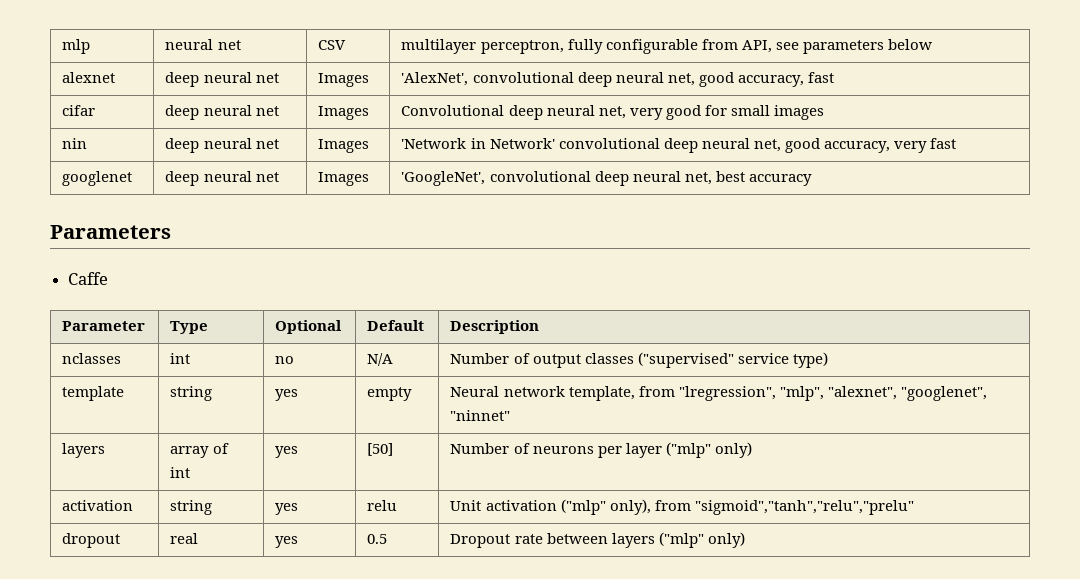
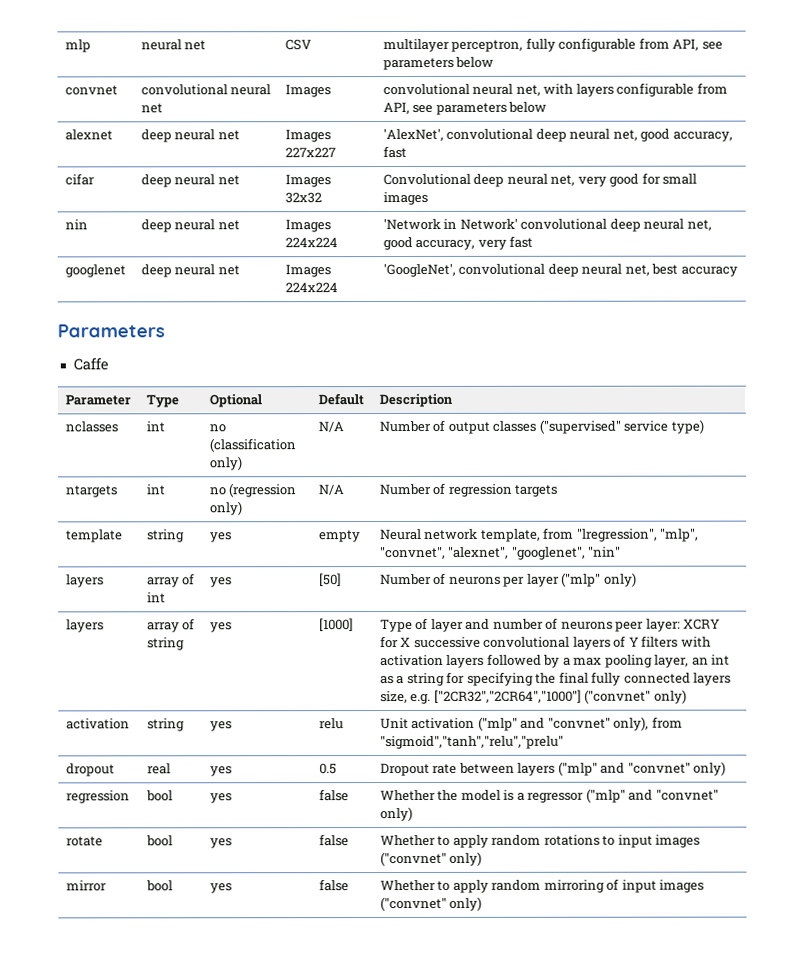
+ convnet | convolutional neural net | Images | convolutional neural net, with layers configurable from API, see parameters below
- alexnet | deep neural net | Images | 'AlexNet', convolutional deep neural net, good accuracy, fast
+ alexnet | deep neural net | Images 227x227 | 'AlexNet', convolutional deep neural net, good accuracy, fast
- cifar | deep neural net | Images | Convolutional deep neural net, very good for small images
+ cifar | deep neural net | Images 32x32 | Convolutional deep neural net, very good for small images
- nin | deep neural net | Images | 'Network in Network' convolutional deep neural net, good accuracy, very fast
+ nin | deep neural net | Images 224x224 | 'Network in Network' convolutional deep neural net, good accuracy, very fast
- googlenet | deep neural net | Images | 'GoogleNet', convolutional deep neural net, best accuracy
+ googlenet | deep neural net | Images 224x224 | 'GoogleNet', convolutional deep neural net, best accuracy
- nclasses | int | no | N/A | Number of output classes ("supervised" service type)
+ nclasses | int | no (classification only) | N/A | Number of output classes ("supervised" service type)
+ ntargets | int | no (regression only) | N/A | Number of regression targets
- template | string | yes | empty | Neural network template, from "lregression", "mlp", "alexnet", "googlenet", "ninnet"
+ template | string | yes | empty | Neural network template, from "lregression", "mlp", "convnet", "alexnet", "googlenet", "nin"
+ layers | array of string | yes | [1000] | Type of layer and number of neurons peer layer: XCRY for X successive convolutional layers of Y filters with activation layers followed by a max pooling layer, an int as a string for specifying the final fully connected layers size, e.g. ["2CR32","2CR64","1000"] ("convnet" only)
- activation | string | yes | relu | Unit activation ("mlp" only), from "sigmoid","tanh","relu","prelu"
+ activation | string | yes | relu | Unit activation ("mlp" and "convnet" only), from "sigmoid","tanh","relu","prelu"
- dropout | real | yes | 0.5 | Dropout rate between layers ("mlp" only)
+ dropout | real | yes | 0.5 | Dropout rate between layers ("mlp" and "convnet" only)
+ regression | bool | yes | false | Whether the model is a regressor ("mlp" and "convnet" only)
+ rotate | bool | yes | false | Whether to apply random rotations to input images ("convnet" only)
+ mirror | bool | yes | false | Whether to apply random mirroring of input images ("convnet" only)

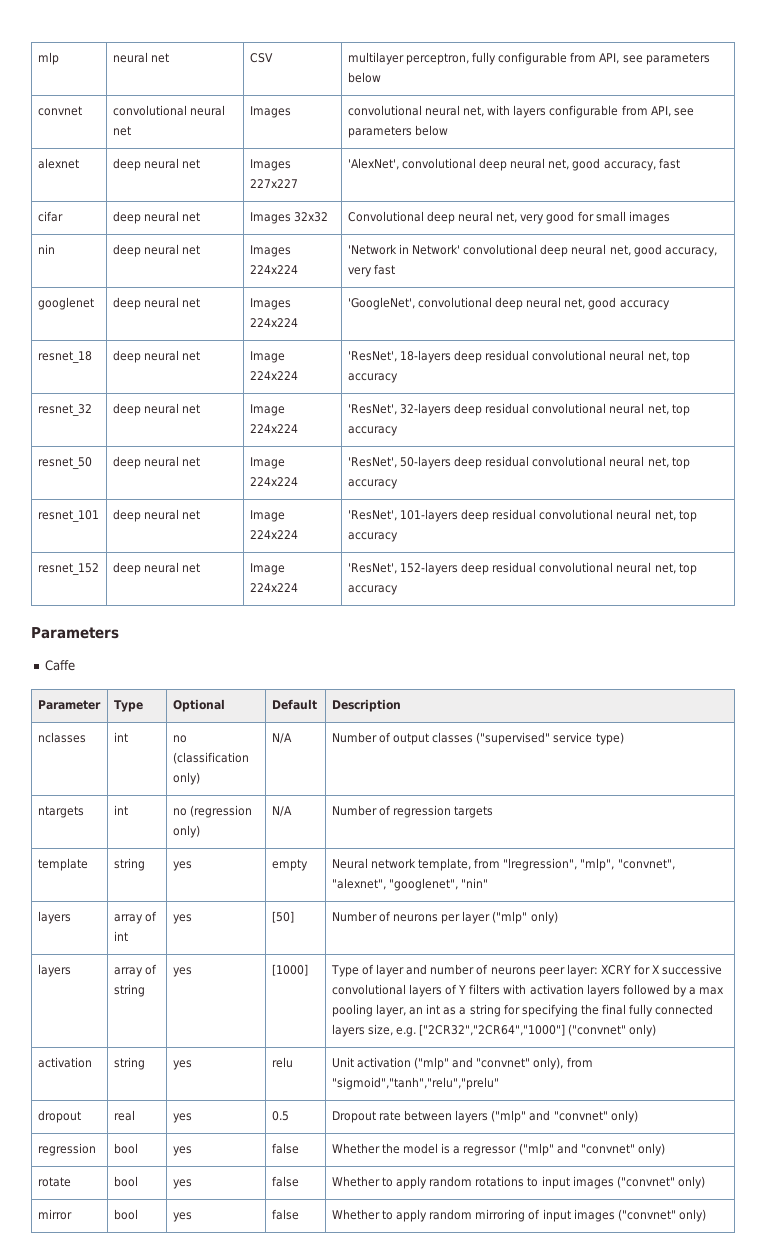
- googlenet | deep neural net | Images 224x224 | 'GoogleNet', convolutional deep neural net, best accuracy
+ googlenet | deep neural net | Images 224x224 | 'GoogleNet', convolutional deep neural net, good accuracy
+ resnet_18 | deep neural net | Image 224x224 | 'ResNet', 18-layers deep residual convolutional neural net, top accuracy
+ resnet_32 | deep neural net | Image 224x224 | 'ResNet', 32-layers deep residual convolutional neural net, top accuracy
+ resnet_50 | deep neural net | Image 224x224 | 'ResNet', 50-layers deep residual convolutional neural net, top accuracy
+ resnet_101 | deep neural net | Image 224x224 | 'ResNet', 101-layers deep residual convolutional neural net, top accuracy
+ resnet_152 | deep neural net | Image 224x224 | 'ResNet', 152-layers deep residual convolutional neural net, top accuracy

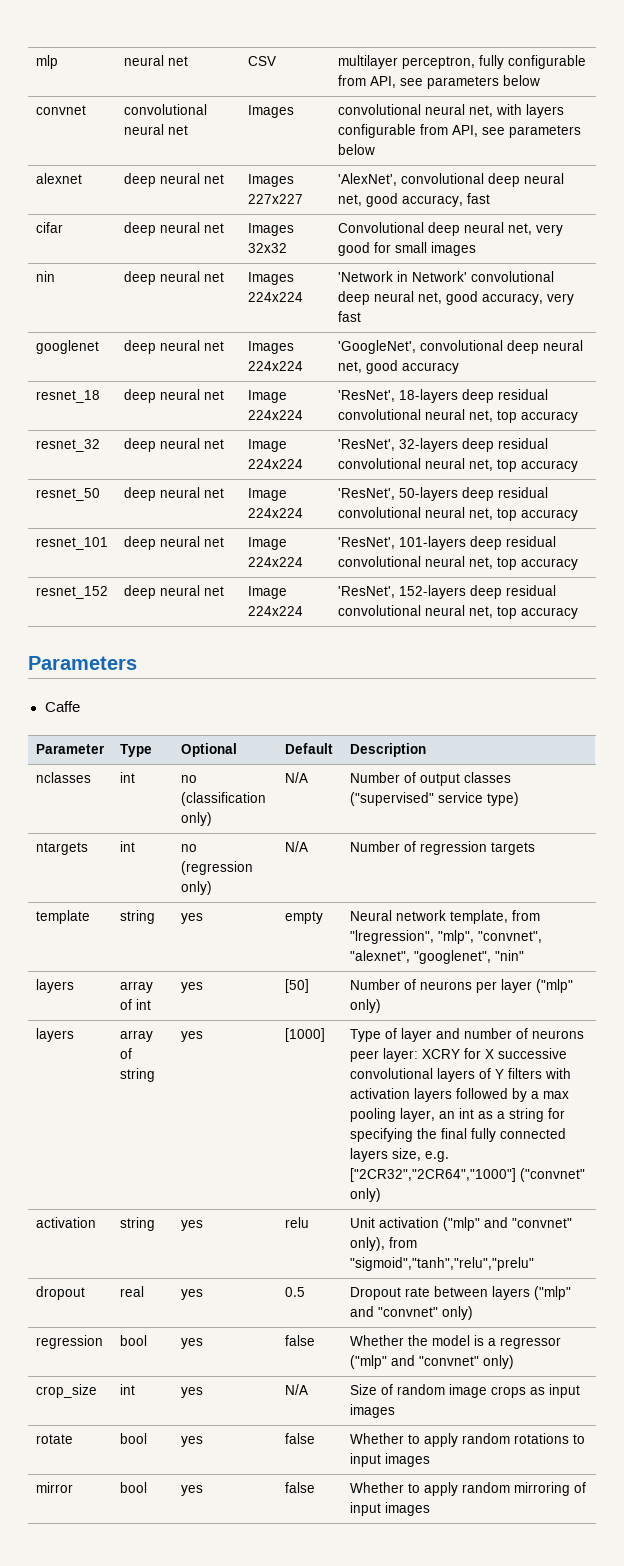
+ crop_size | int | yes | N/A | Size of random image crops as input images
- rotate | bool | yes | false | Whether to apply random rotations to input images ("convnet" only)
+ rotate | bool | yes | false | Whether to apply random rotations to input images
- mirror | bool | yes | false | Whether to apply random mirroring of input images ("convnet" only)
+ mirror | bool | yes | false | Whether to apply random mirroring of input images

